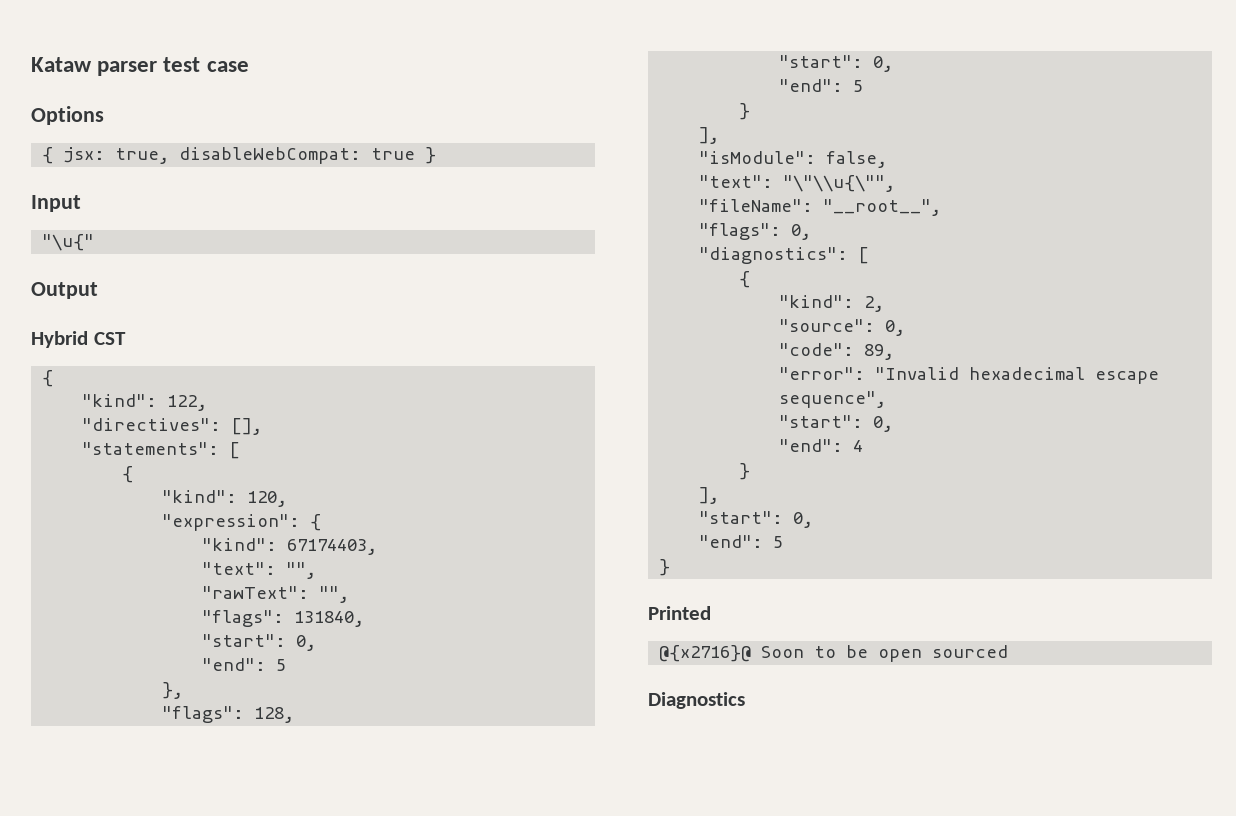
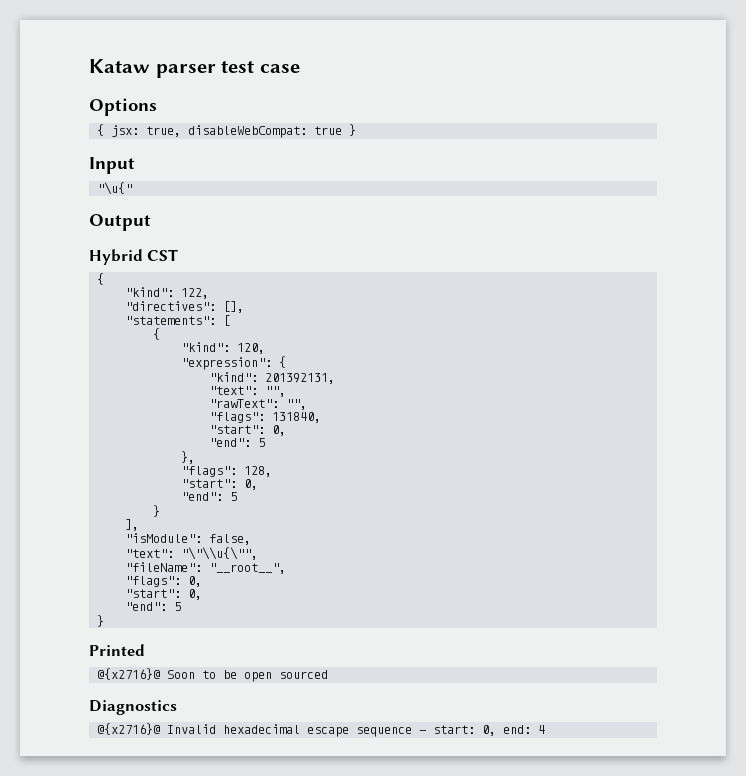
- "kind": 67174403,
+ "kind": 201392131,
- "diagnostics": [
- {
- "kind": 2,
- "source": 0,
- "code": 89,
- "error": "Invalid hexadecimal escape sequence",
- "start": 0,
- "end": 4
- }
- ],
+ @{x2716}@ Invalid hexadecimal escape sequence - start: 0, end: 4

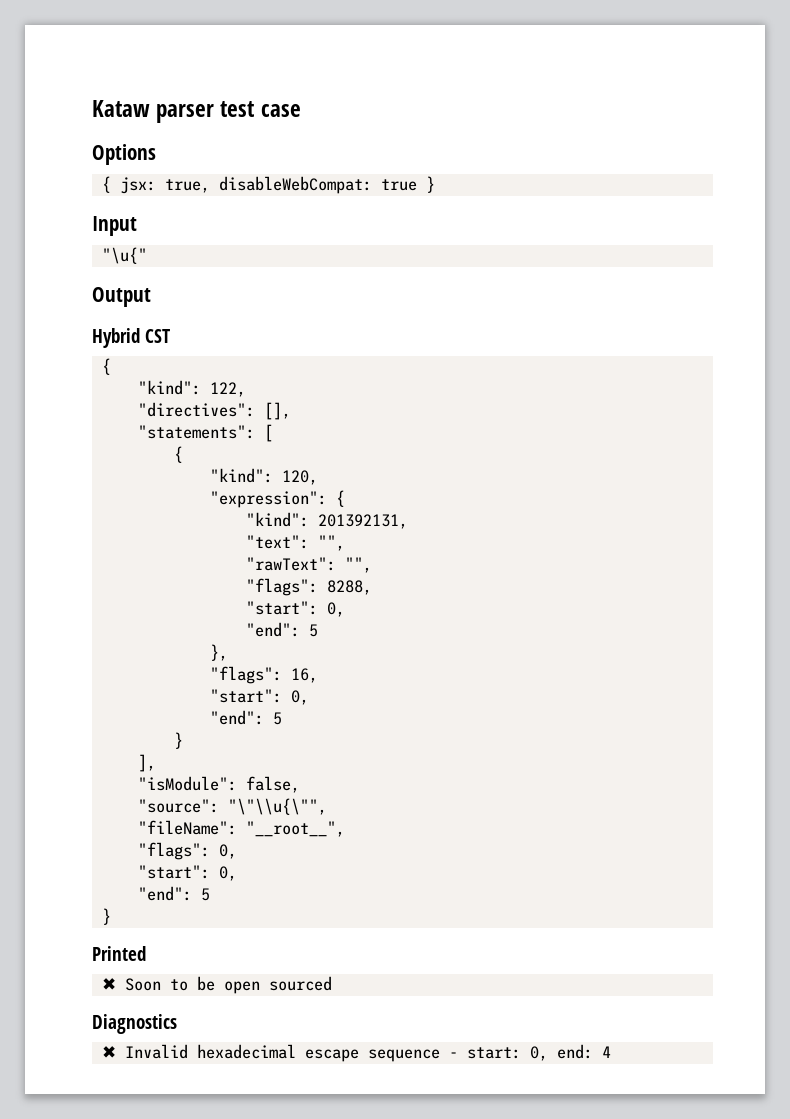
- "flags": 131840,
+ "flags": 8288,
- "flags": 128,
+ "flags": 16,
- "text": "\"\\u{\"",
+ "source": "\"\\u{\"",
- @{x2716}@ Soon to be open sourced
+ ✖ Soon to be open sourced
- @{x2716}@ Invalid hexadecimal escape sequence - start: 0, end: 4
+ ✖ Invalid hexadecimal escape sequence - start: 0, end: 4

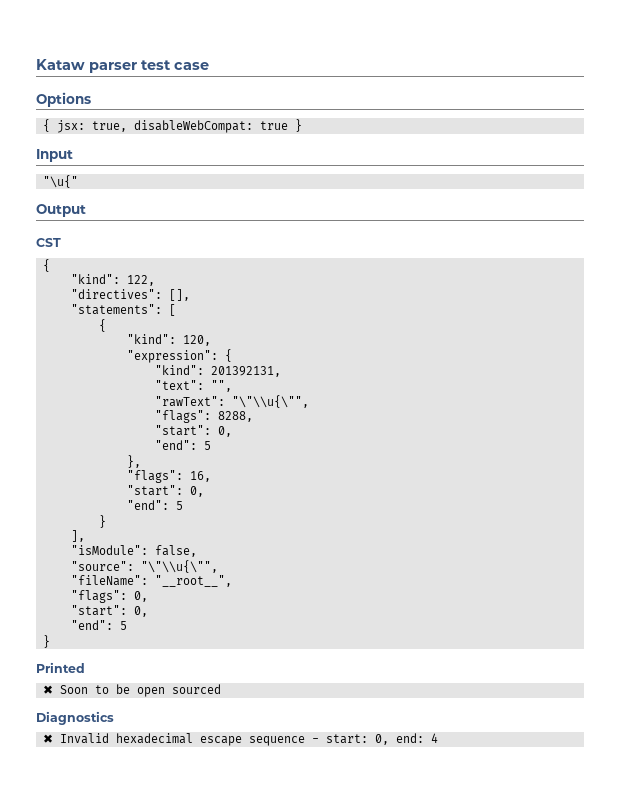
- Hybrid CST
+ CST
- "rawText": "",
+ "rawText": "\"\\u{\"",

